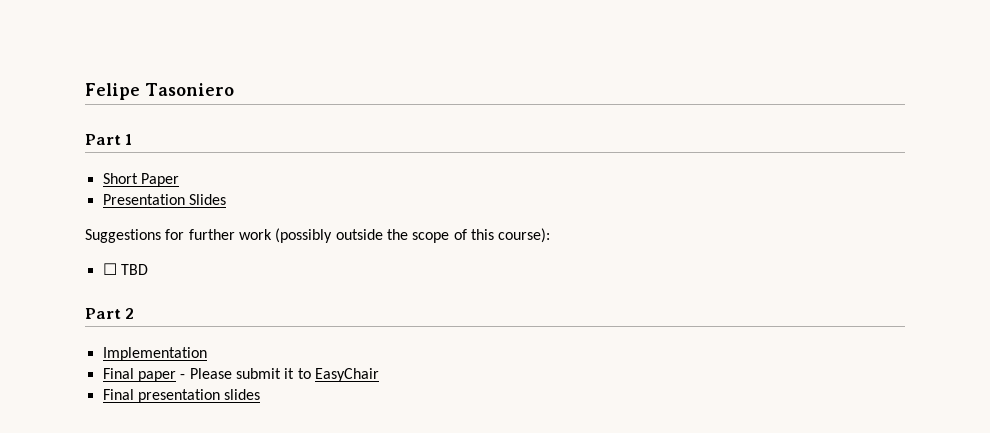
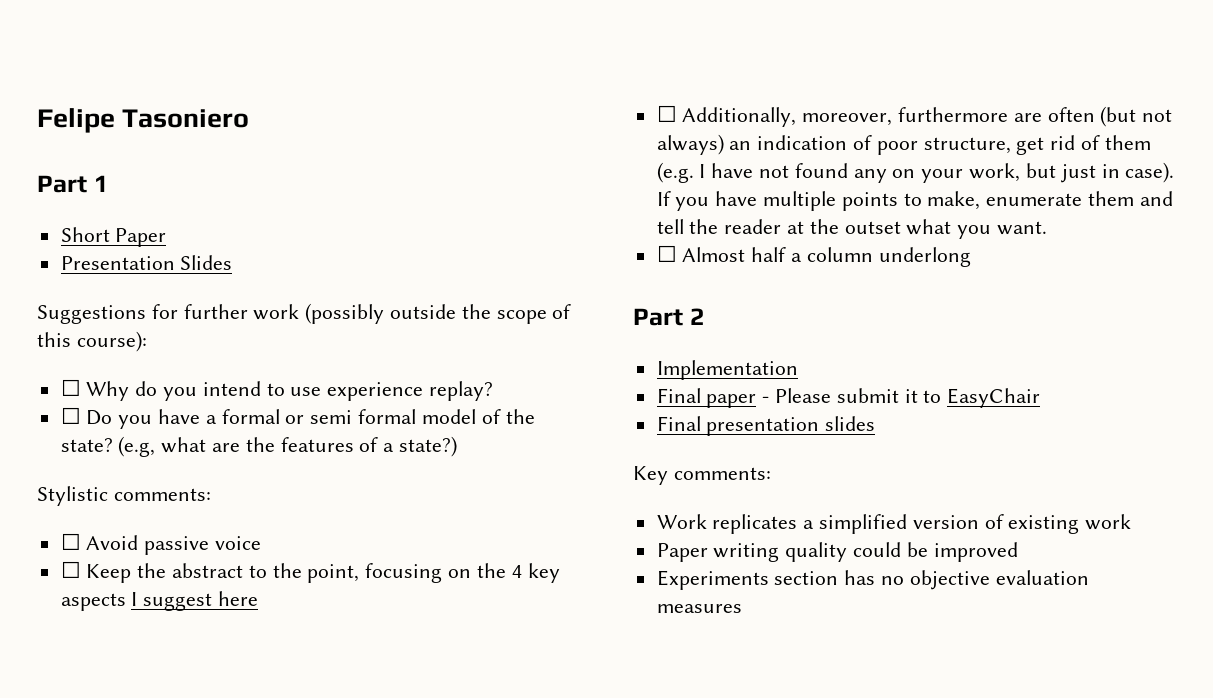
- ☐ TBD
+ ☐ Why do you intend to use experience replay?
+ ☐ Do you have a formal or semi formal model of the state? (e.g, what are the features of a state?)
+ Stylistic comments:
+ ☐ Avoid passive voice
+ ☐ Keep the abstract to the point, focusing on the 4 key aspects I suggest here
+ ☐ Additionally, moreover, furthermore are often (but not always) an indication of poor structure, get rid of them (e.g. I have not found any on your work, but just in case). If you have multiple points to make, enumerate them and tell the reader at the outset what you want.
+ ☐ Almost half a column underlong
+ Key comments:
+ Work replicates a simplified version of existing work
+ Paper writing quality could be improved
+ Experiments section has no objective evaluation measures

